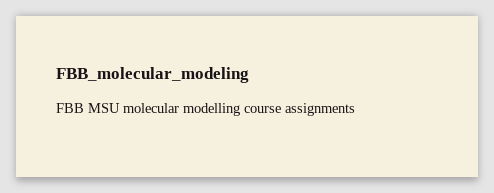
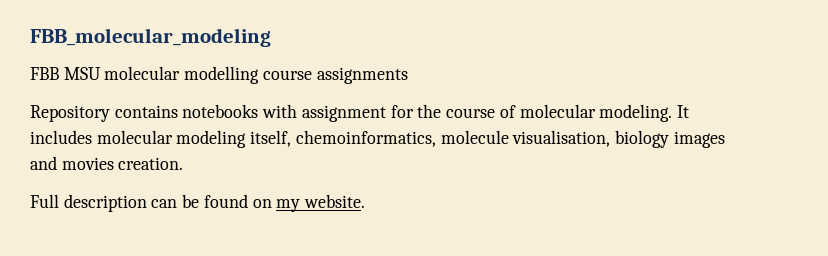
+ Repository contains notebooks with assignment for the course of molecular modeling. It includes molecular modeling itself, chemoinformatics, molecule visualisation, biology images and movies creation.
+ Full description can be found on my website.

